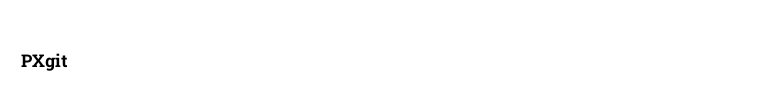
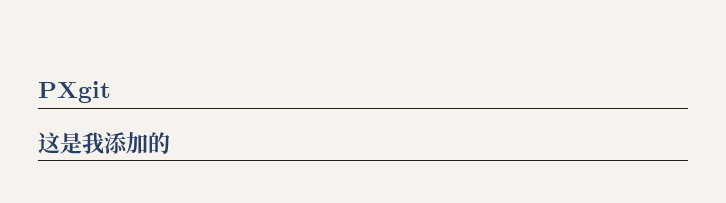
+ 这是我添加的

